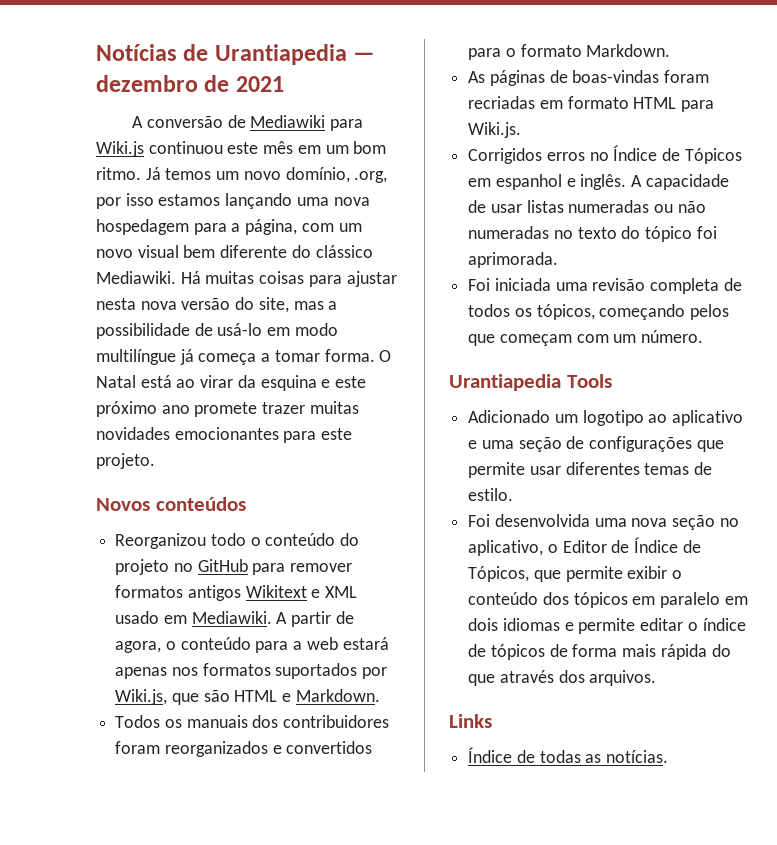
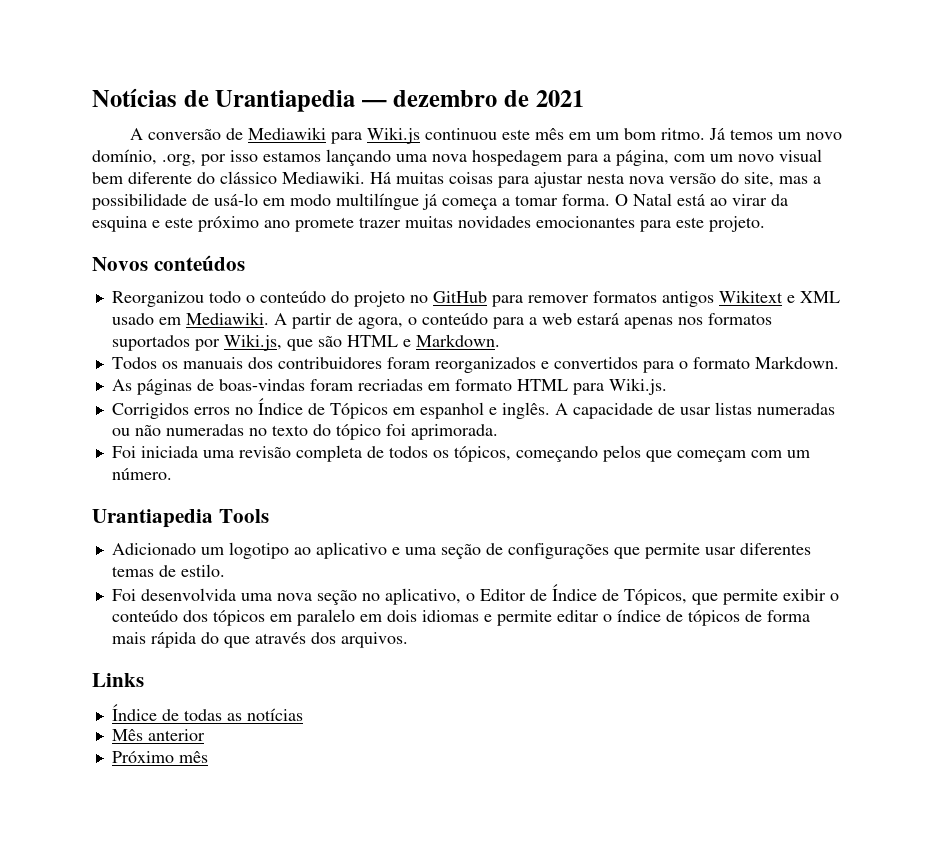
- Índice de todas as notícias.
+ Índice de todas as notícias
+ Mês anterior
+ Próximo mês

